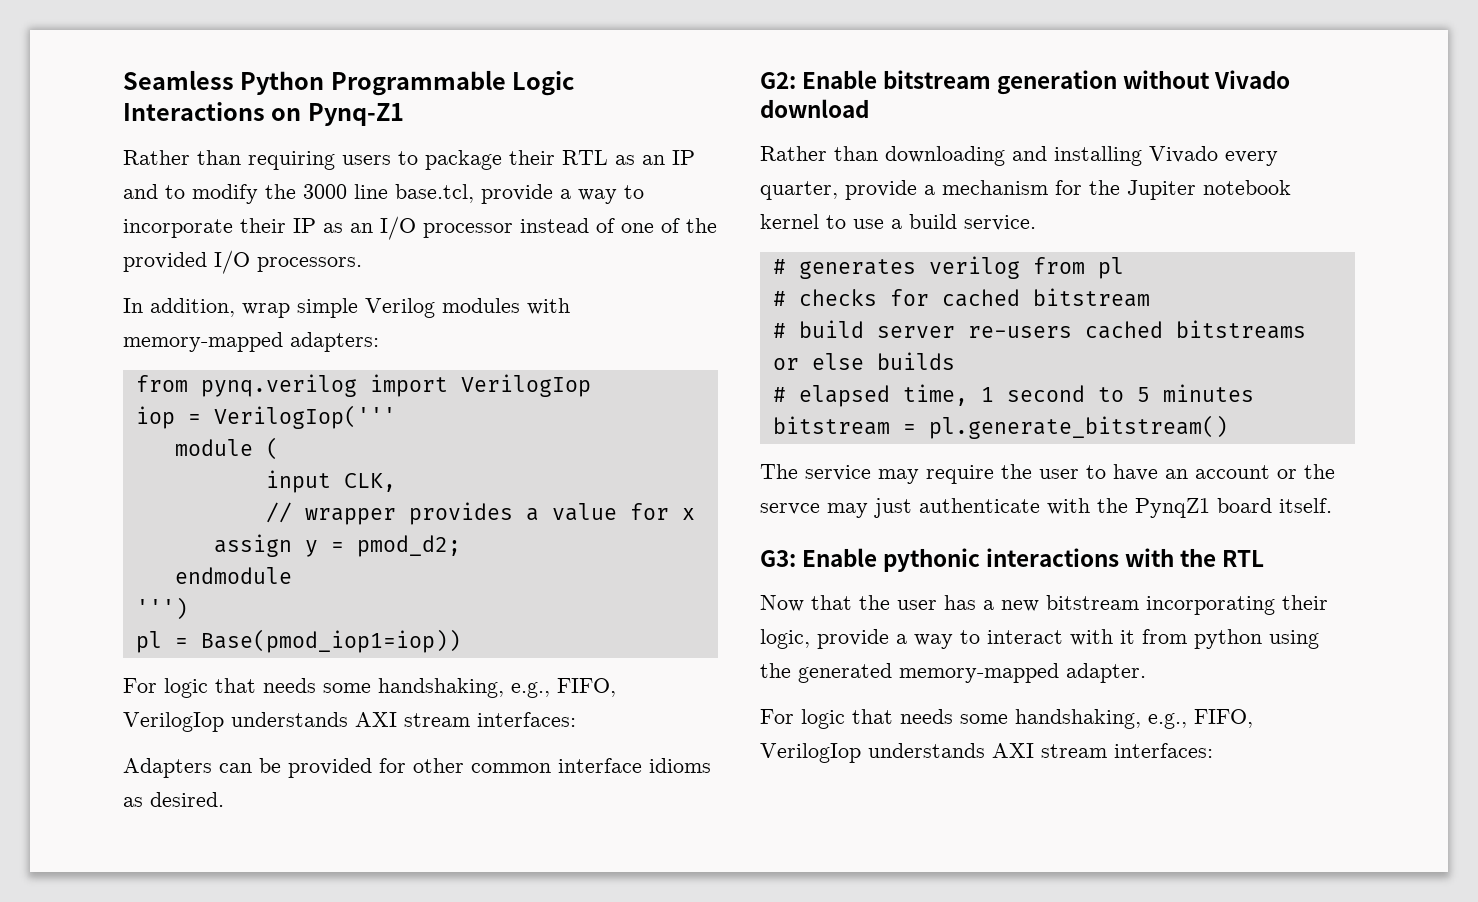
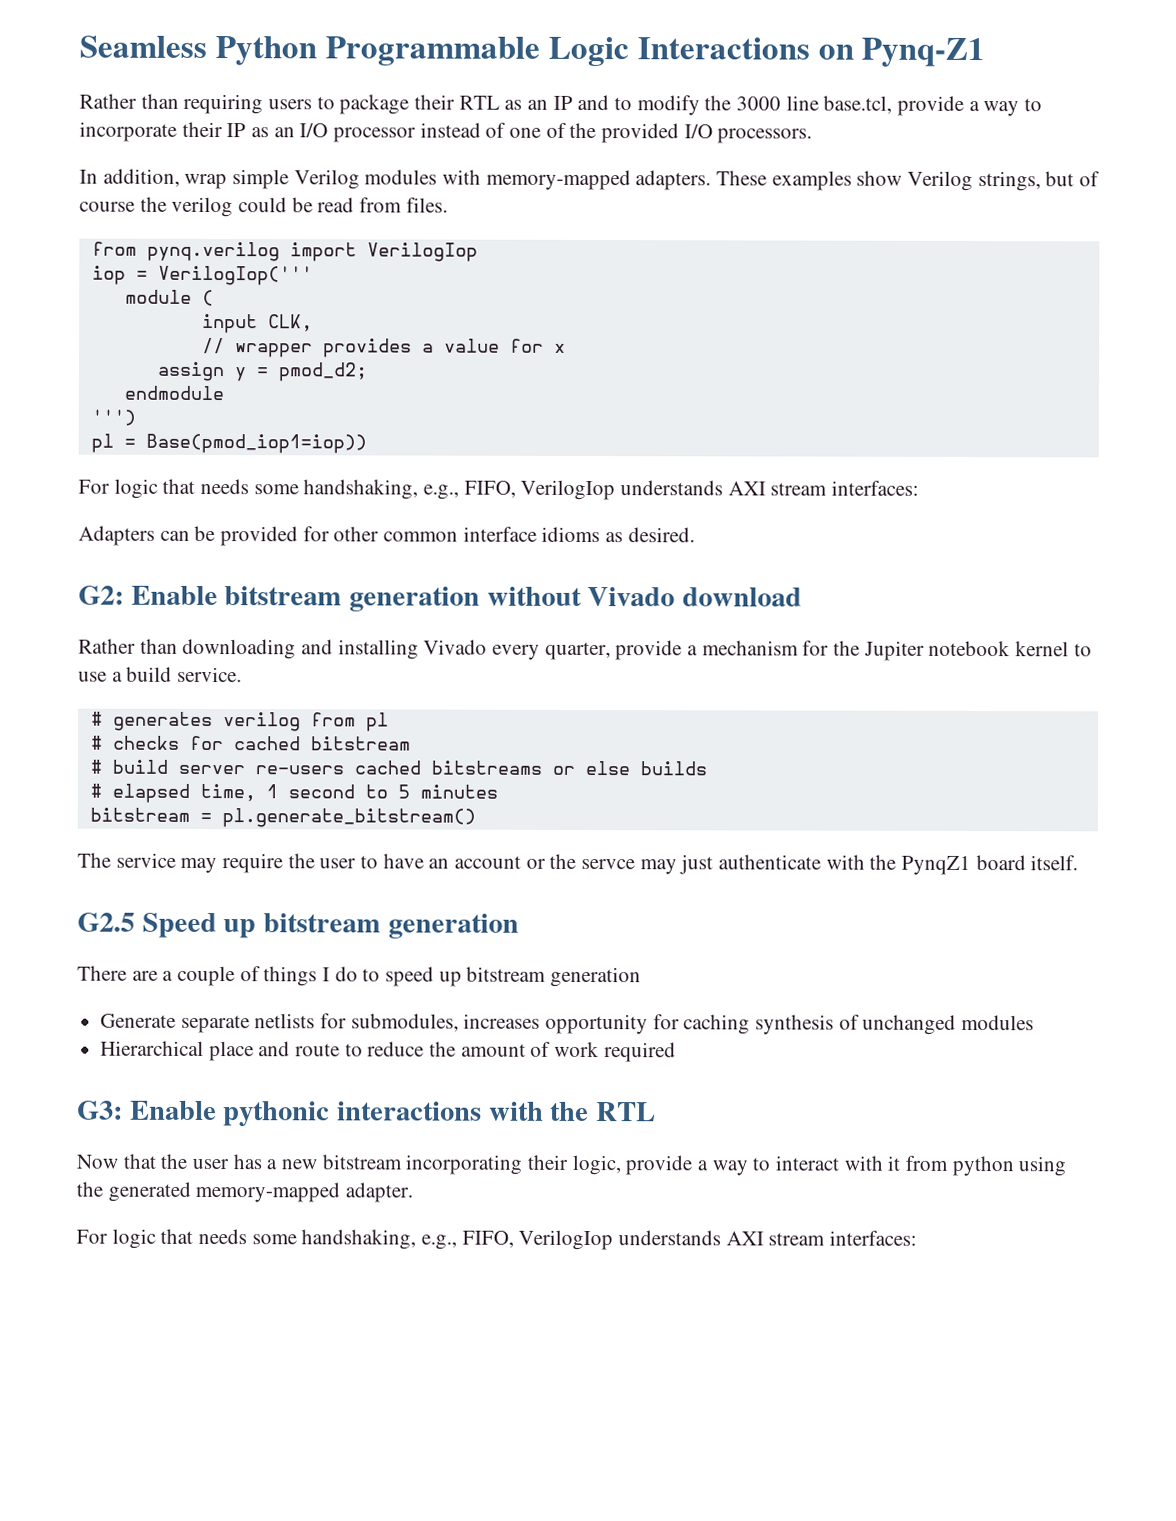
- In addition, wrap simple Verilog modules with memory-mapped adapters:
+ In addition, wrap simple Verilog modules with memory-mapped adapters. These examples show Verilog strings, but of course the verilog could be read from files.
+ G2.5 Speed up bitstream generation
+ There are a couple of things I do to speed up bitstream generation
+ Generate separate netlists for submodules, increases opportunity for caching synthesis of unchanged modules
+ Hierarchical place and route to reduce the amount of work required

